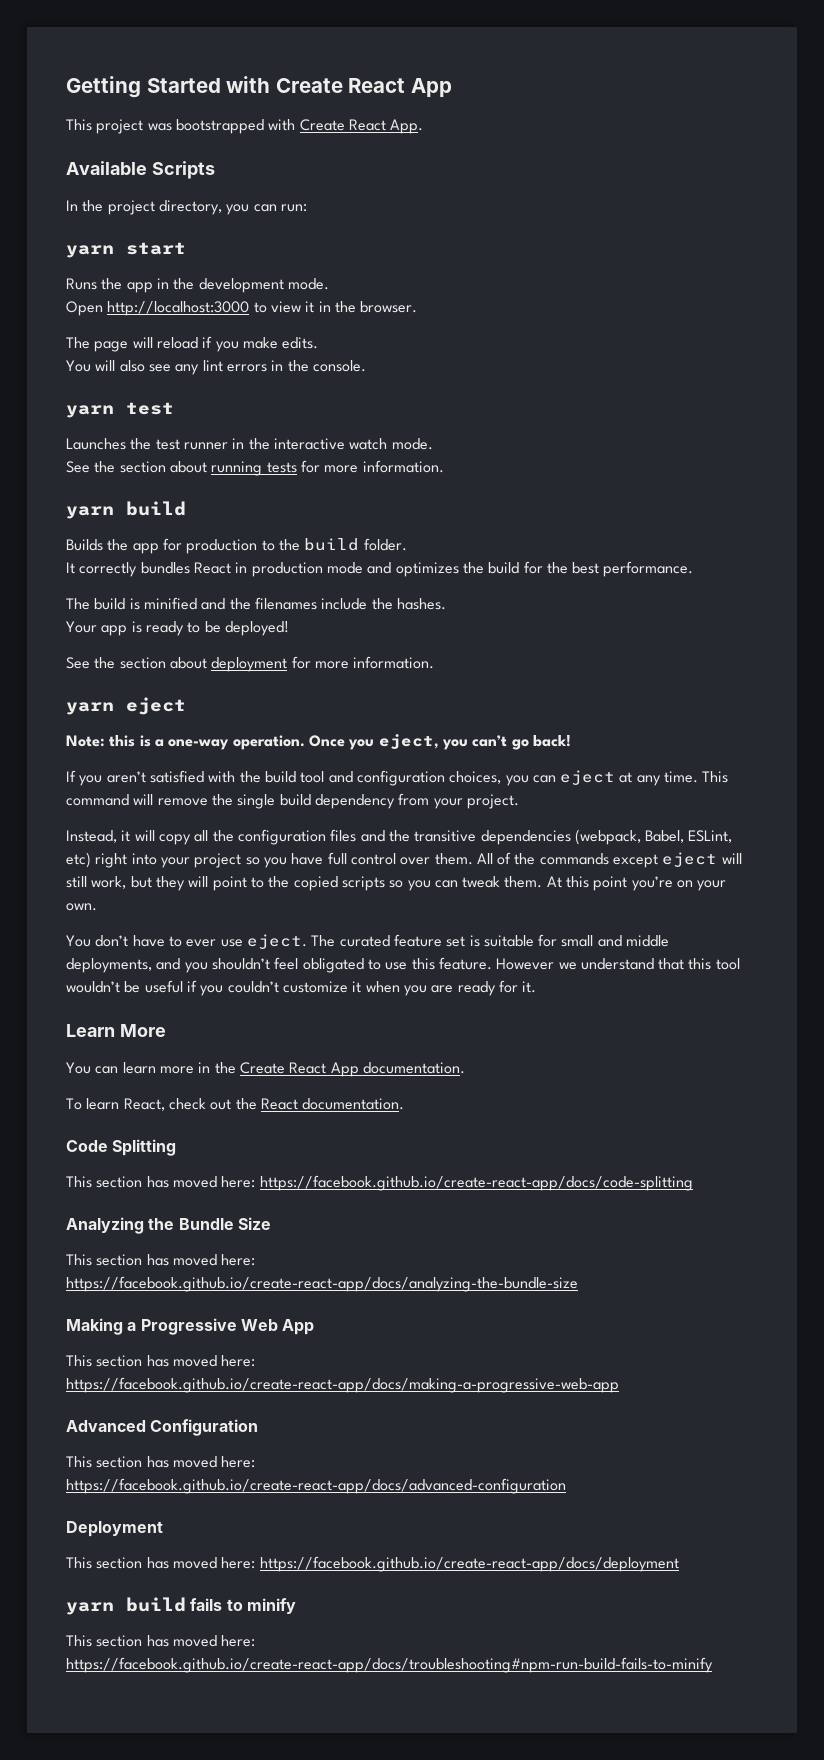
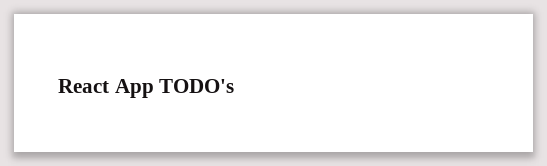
- Getting Started with Create React App
- This project was bootstrapped with Create React App.
- Available Scripts
- In the project directory, you can run:
- yarn start
- Runs the app in the development mode.
- Open http://localhost:3000 to view it in the browser.
- The page will reload if you make edits.
- You will also see any lint errors in the console.
- yarn test
- Launches the test runner in the interactive watch mode.
- See the section about running tests for more information.
- yarn build
- Builds the app for production to the build folder.
- It correctly bundles React in production mode and optimizes the build for the best performance.
- The build is minified and the filenames include the hashes.
- Your app is ready to be deployed!
- See the section about deployment for more information.
- yarn eject
- Note: this is a one-way operation. Once you eject, you can’t go back!
- If you aren’t satisfied with the build tool and configuration choices, you can eject at any time. This command will remove the single build dependency from your project.
- Instead, it will copy all the configuration files and the transitive dependencies (webpack, Babel, ESLint, etc) right into your project so you have full control over them. All of the commands except eject will still work, but they will point to the copied scripts so you can tweak them. At this point you’re on your own.
- You don’t have to ever use eject. The curated feature set is suitable for small and middle deployments, and you shouldn’t feel obligated to use this feature. However we understand that this tool wouldn’t be useful if you couldn’t customize it when you are ready for it.
- Learn More
- You can learn more in the Create React App documentation.
- To learn React, check out the React documentation.
- Code Splitting
- This section has moved here: https://facebook.github.io/create-react-app/docs/code-splitting
- Analyzing the Bundle Size
- This section has moved here: https://facebook.github.io/create-react-app/docs/analyzing-the-bundle-size
- Making a Progressive Web App
- This section has moved here: https://facebook.github.io/create-react-app/docs/making-a-progressive-web-app
- Advanced Configuration
- This section has moved here: https://facebook.github.io/create-react-app/docs/advanced-configuration
- Deployment
- This section has moved here: https://facebook.github.io/create-react-app/docs/deployment
- yarn build fails to minify
- This section has moved here: https://facebook.github.io/create-react-app/docs/troubleshooting#npm-run-build-fails-to-minify
+ React App TODO's

